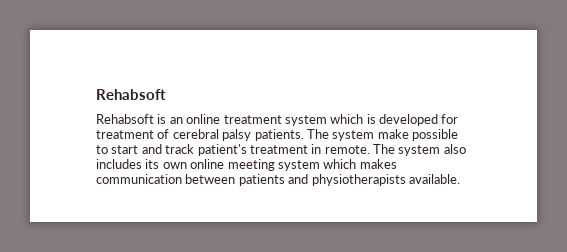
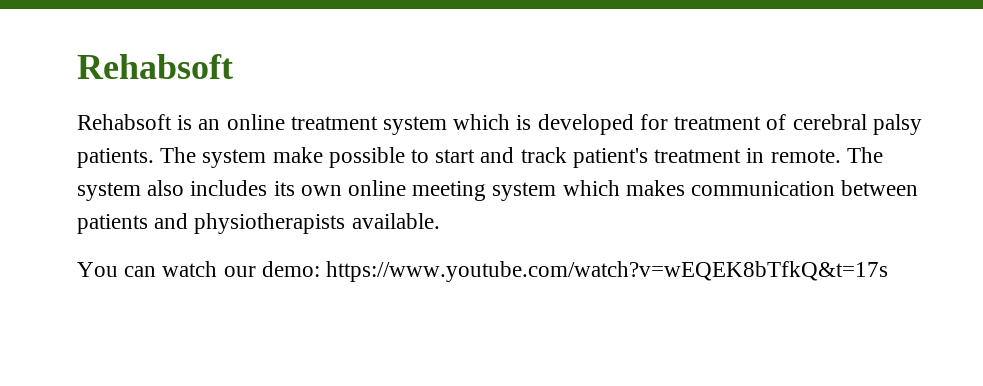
+ You can watch our demo: https://www.youtube.com/watch?v=wEQEK8bTfkQ&t=17s

